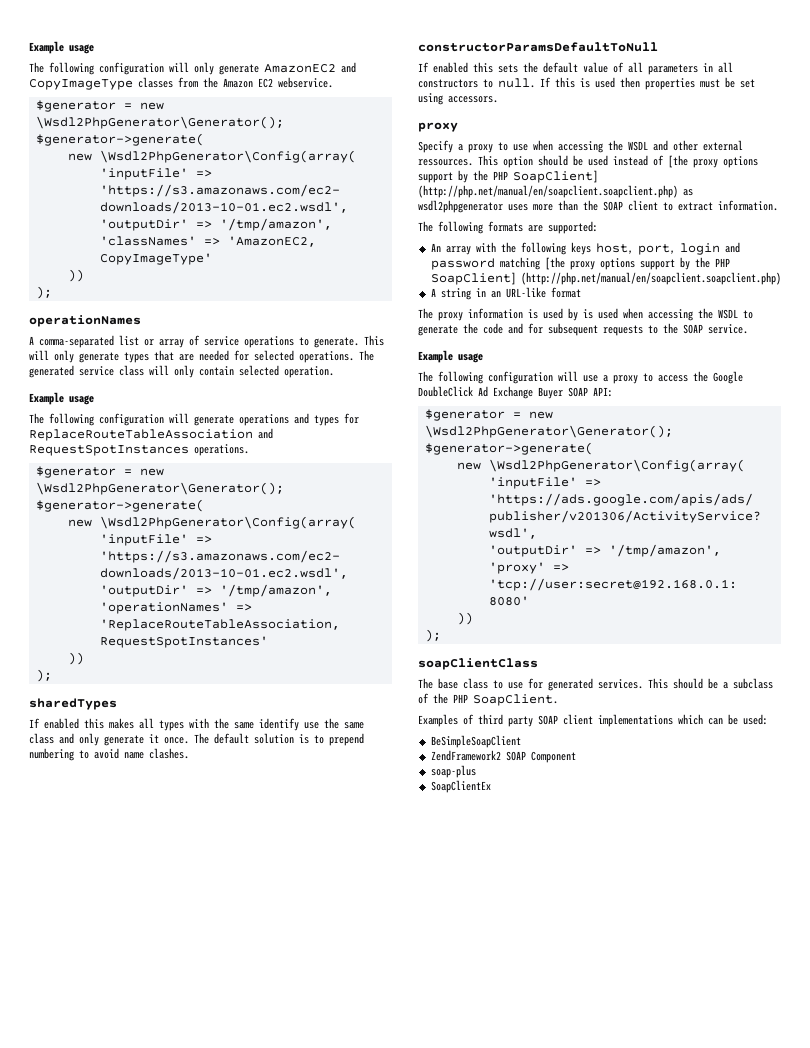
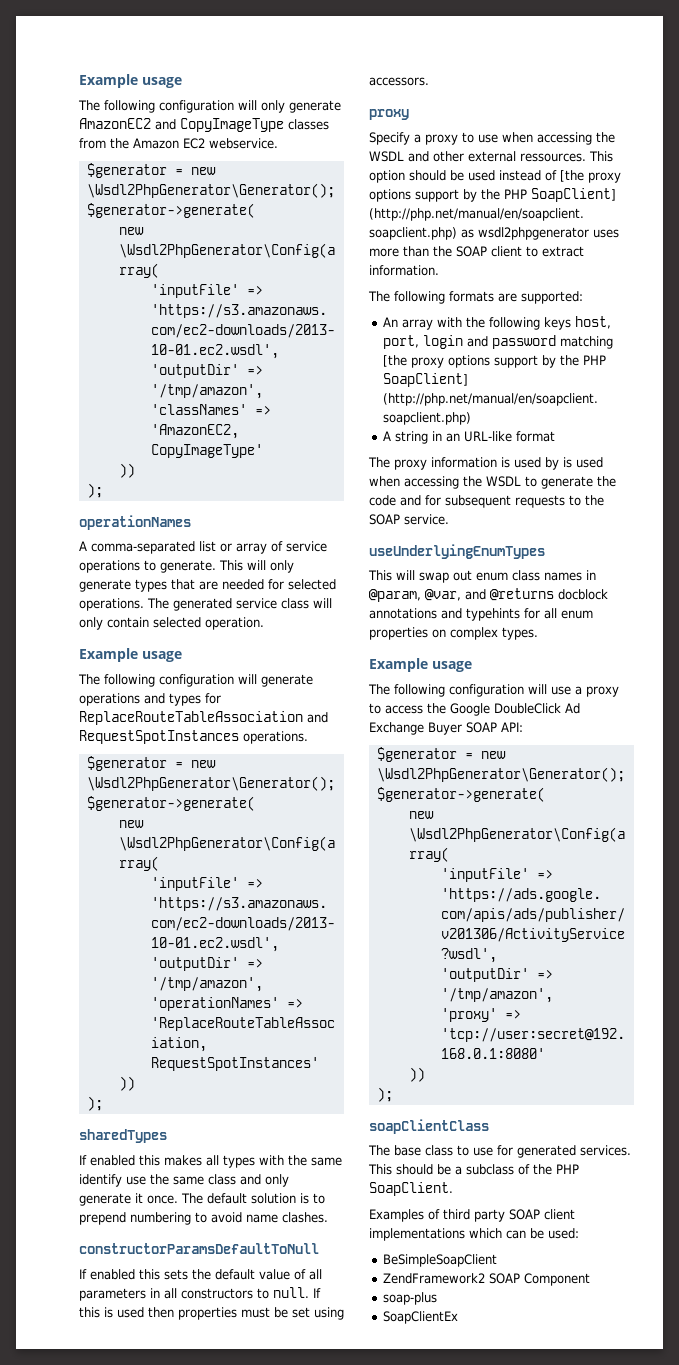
+ useUnderlyingEnumTypes
+ This will swap out enum class names in @param, @var, and @returns docblock annotations and typehints for all enum properties on complex types.

